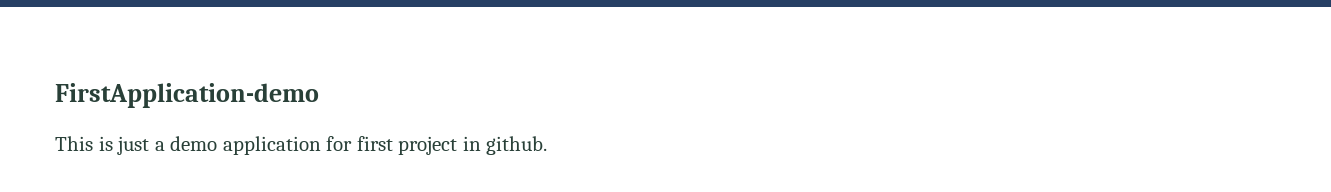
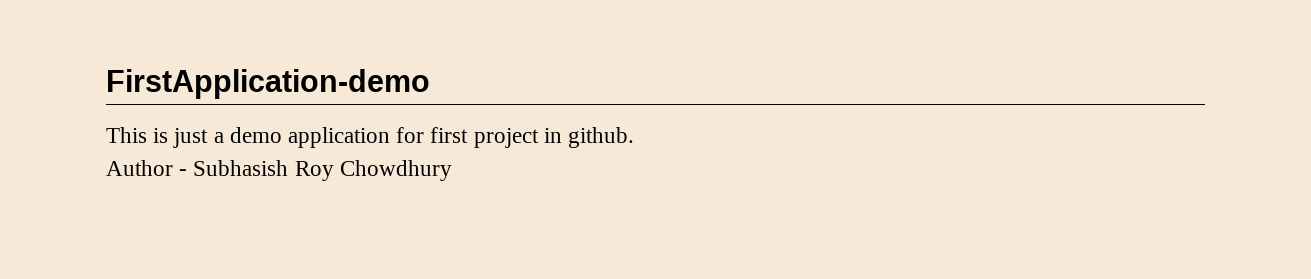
+ Author - Subhasish Roy Chowdhury

